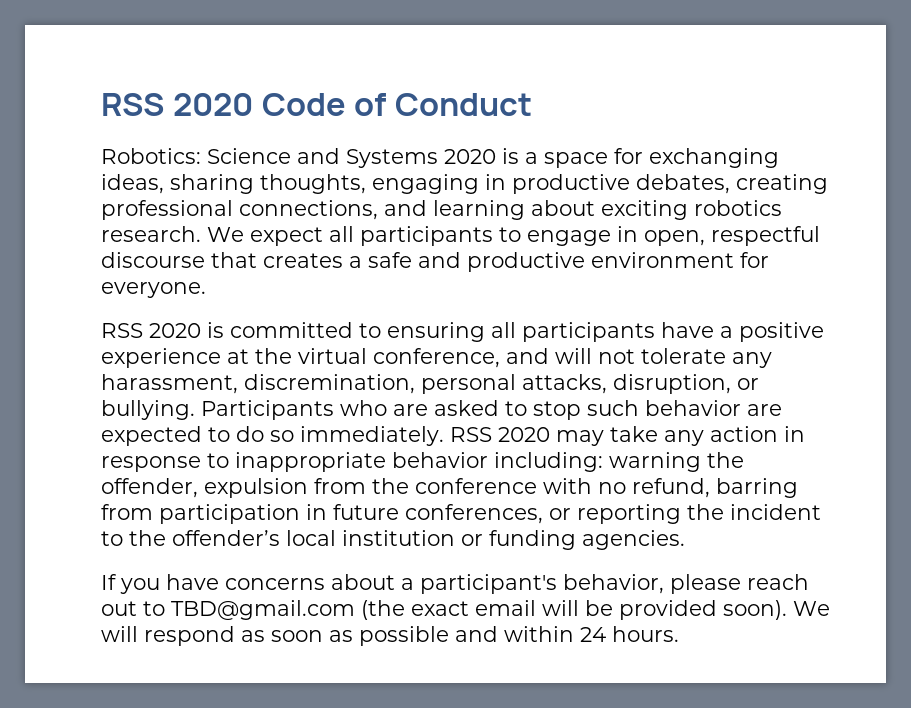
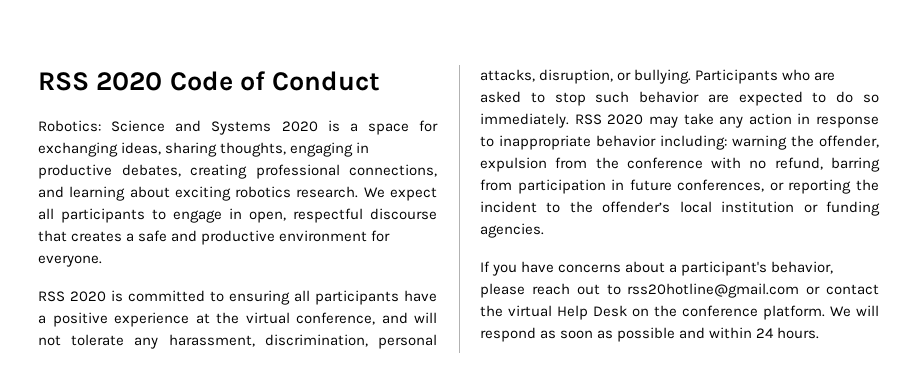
- RSS 2020 is committed to ensuring all participants have a positive experience at the virtual conference, and will not tolerate any harassment, discremination, personal attacks, disruption, or bullying.
+ RSS 2020 is committed to ensuring all participants have a positive experience at the virtual conference, and will not tolerate any harassment, discrimination, personal attacks, disruption, or bullying.
- If you have concerns about a participant's behavior, please reach out to TBD@gmail.com (the exact email will be provided soon).
+ If you have concerns about a participant's behavior, please reach out to rss20hotline@gmail.com or contact the virtual Help Desk on the conference platform.

